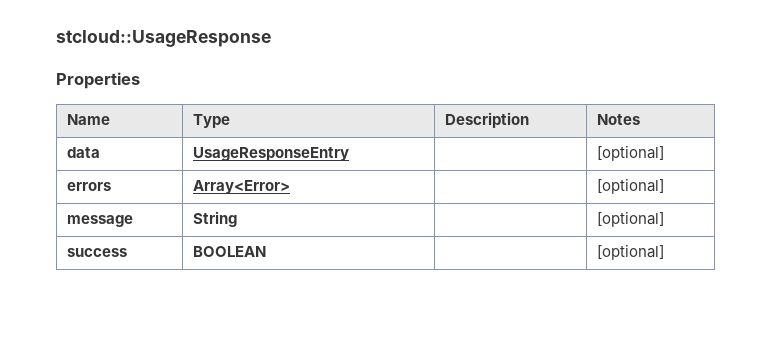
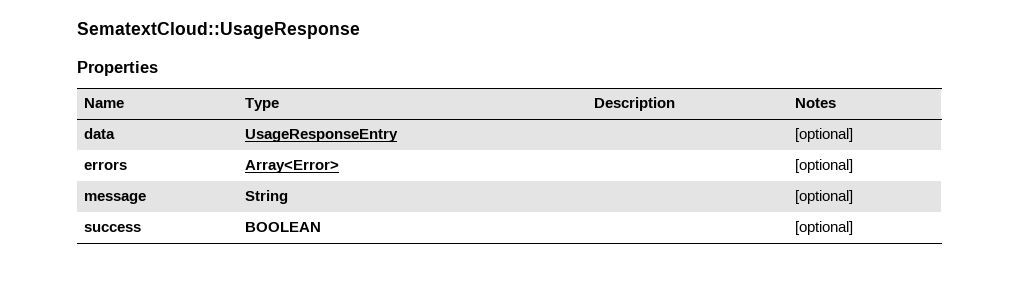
- stcloud::UsageResponse
+ SematextCloud::UsageResponse

